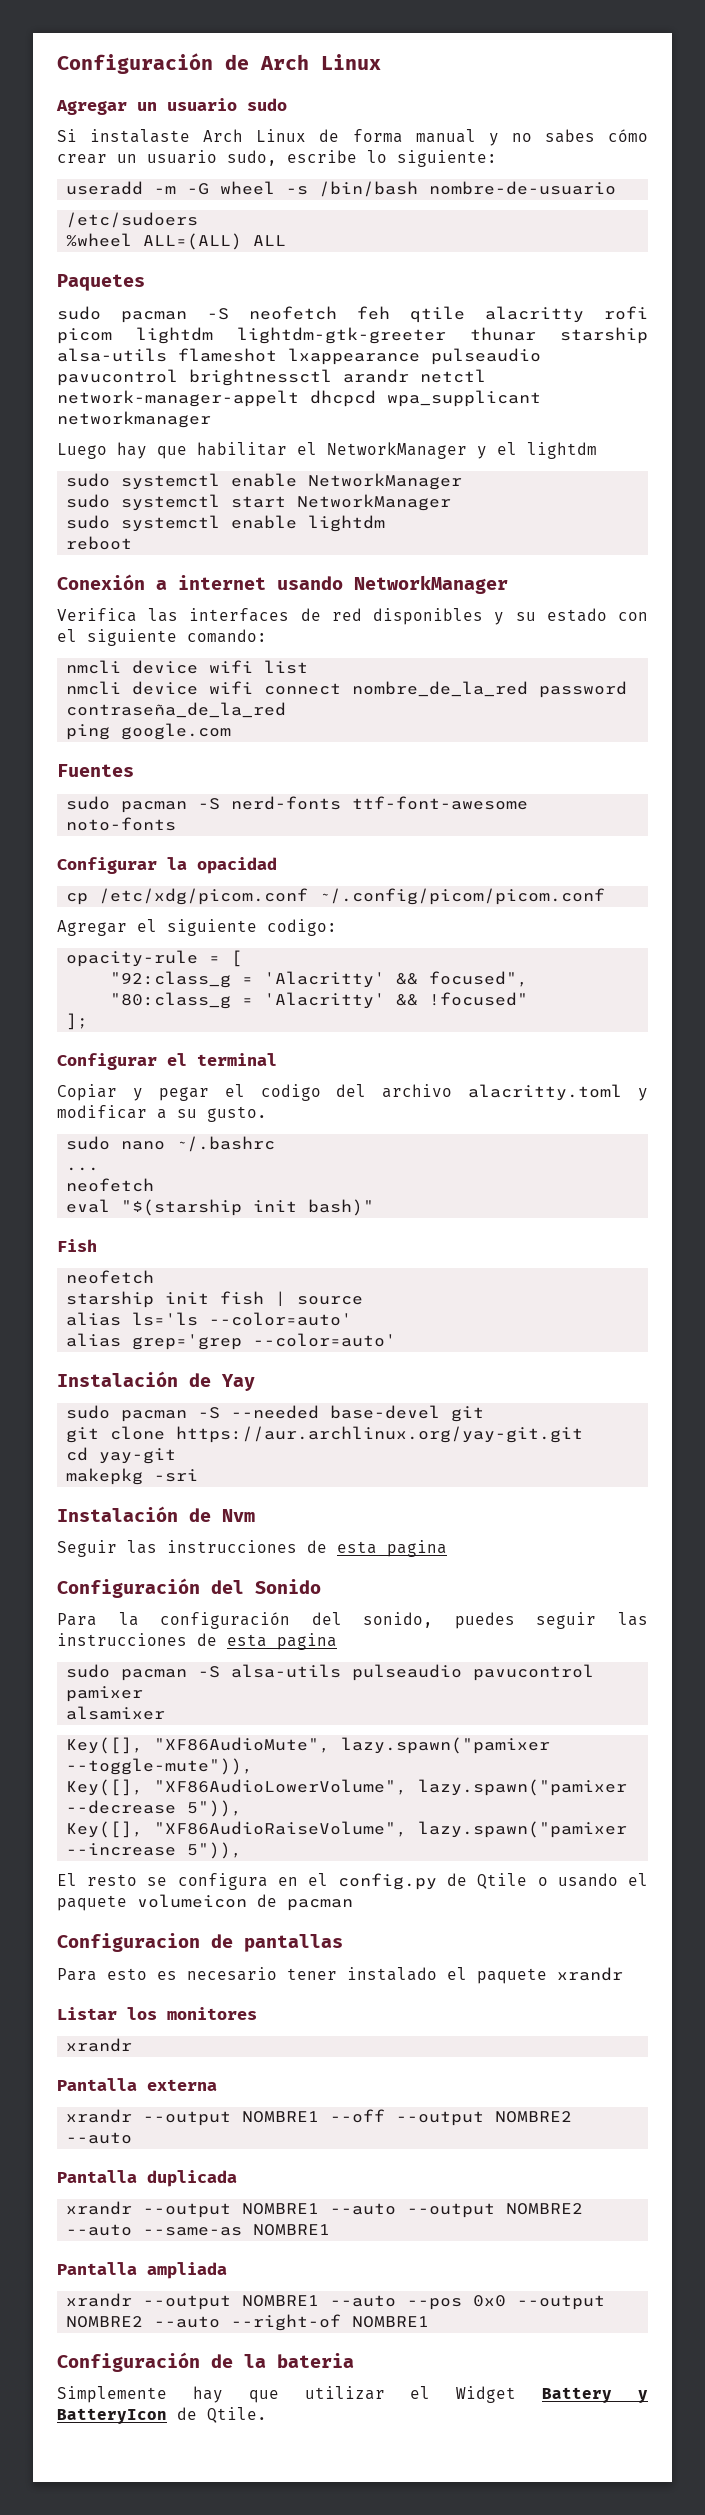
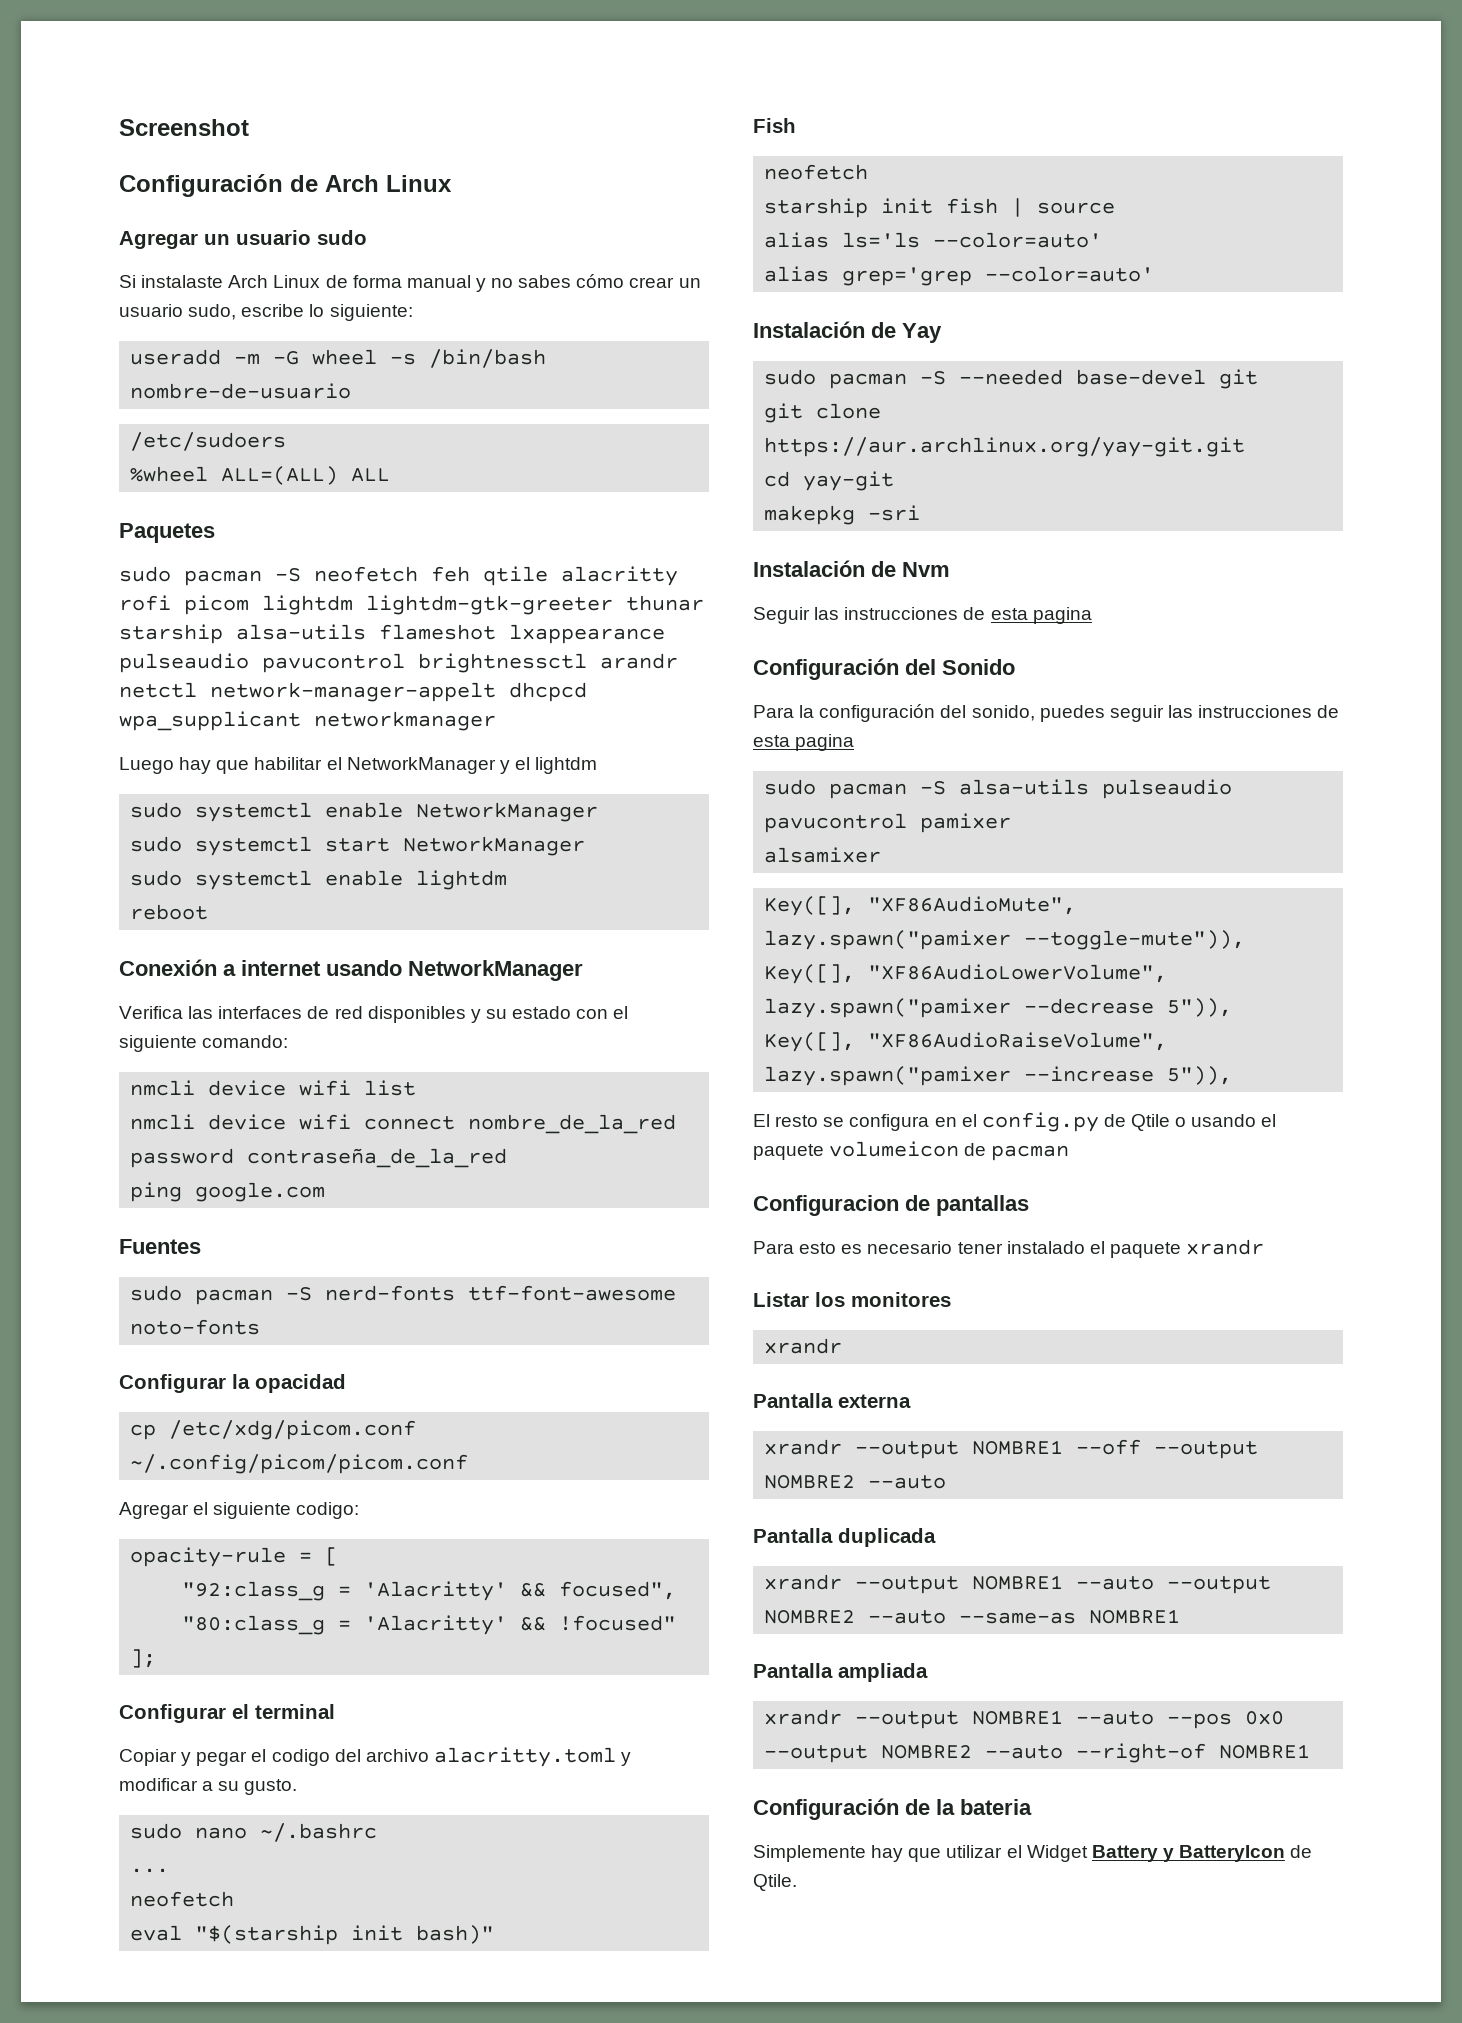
+ Screenshot

